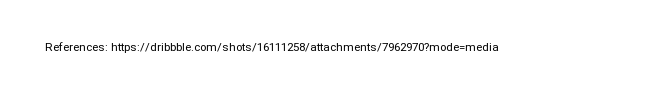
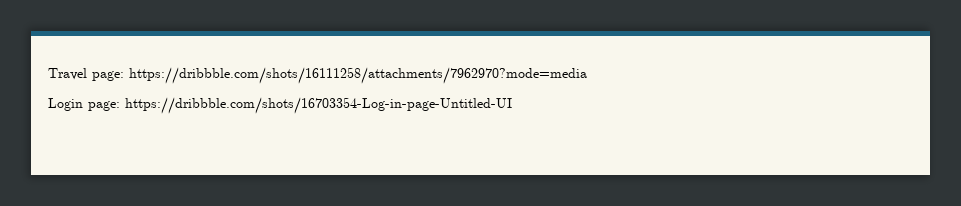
- References: https://dribbble.com/shots/16111258/attachments/7962970?mode=media
+ Travel page: https://dribbble.com/shots/16111258/attachments/7962970?mode=media
+ Login page: https://dribbble.com/shots/16703354-Log-in-page-Untitled-UI

